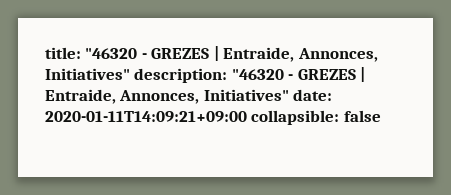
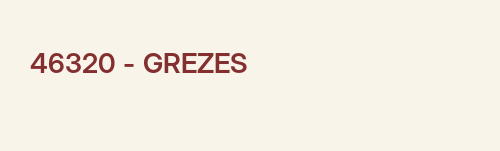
- title: "46320 - GREZES | Entraide, Annonces, Initiatives" description: "46320 - GREZES | Entraide, Annonces, Initiatives" date: 2020-01-11T14:09:21+09:00 collapsible: false
+ 46320 - GREZES

